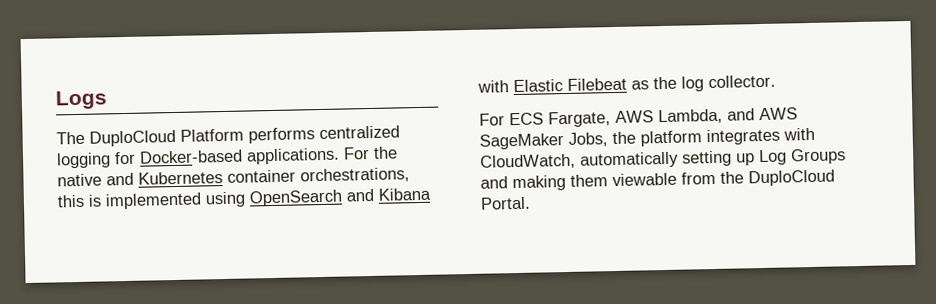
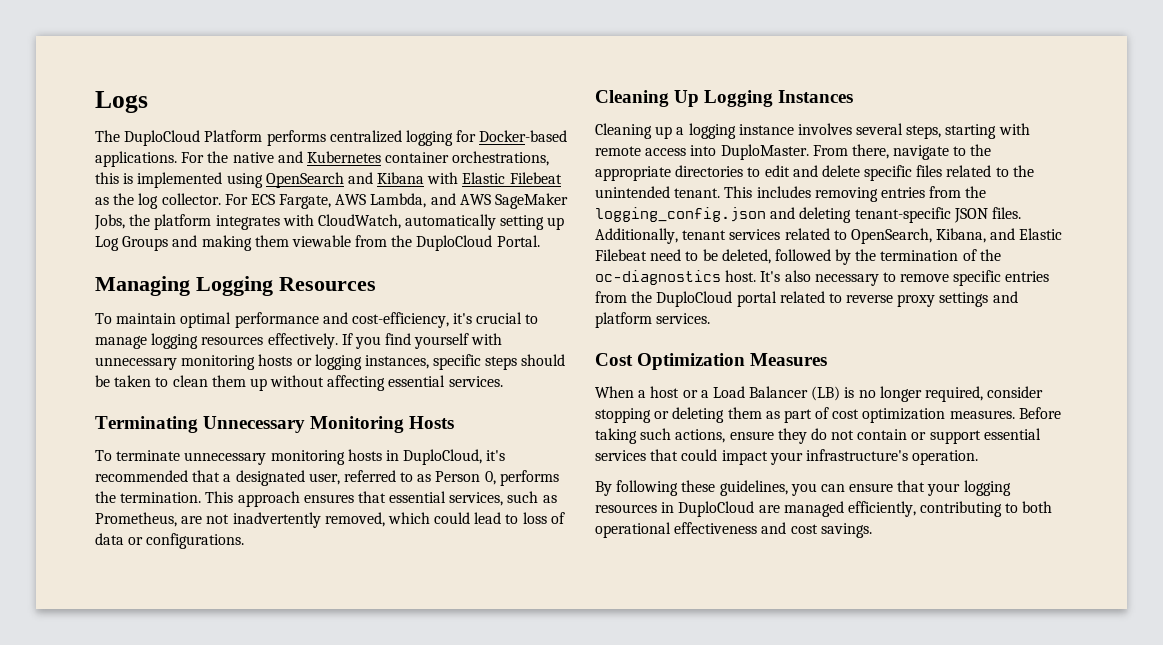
- For the native and Kubernetes container orchestrations, this is implemented using OpenSearch and Kibana with Elastic Filebeat as the log collector.
- For ECS Fargate, AWS Lambda, and AWS SageMaker Jobs, the platform integrates with CloudWatch, automatically setting up Log Groups and making them viewable from the DuploCloud Portal.
+ For the native and Kubernetes container orchestrations, this is implemented using OpenSearch and Kibana with Elastic Filebeat as the log collector. For ECS Fargate, AWS Lambda, and AWS SageMaker Jobs, the platform integrates with CloudWatch, automatically setting up Log Groups and making them viewable from the DuploCloud Portal.
+ Managing Logging Resources
+ To maintain optimal performance and cost-efficiency, it's crucial to manage logging resources effectively. If you find yourself with unnecessary monitoring hosts or logging instances, specific steps should be taken to clean them up without affecting essential services.
+ Terminating Unnecessary Monitoring Hosts
+ To terminate unnecessary monitoring hosts in DuploCloud, it's recommended that a designated user, referred to as Person 0, performs the termination. This approach ensures that essential services, such as Prometheus, are not inadvertently removed, which could lead to loss of data or configurations.
+ Cleaning Up Logging Instances
+ Cleaning up a logging instance involves several steps, starting with remote access into DuploMaster. From there, navigate to the appropriate directories to edit and delete specific files related to the unintended tenant. This includes removing entries from the logging_config.json and deleting tenant-specific JSON files. Additionally, tenant services related to OpenSearch, Kibana, and Elastic Filebeat need to be deleted, followed by the termination of the oc-diagnostics host. It's also necessary to remove specific entries from the DuploCloud portal related to reverse proxy settings and platform services.
+ Cost Optimization Measures
+ When a host or a Load Balancer (LB) is no longer required, consider stopping or deleting them as part of cost optimization measures. Before taking such actions, ensure they do not contain or support essential services that could impact your infrastructure's operation.
+ By following these guidelines, you can ensure that your logging resources in DuploCloud are managed efficiently, contributing to both operational effectiveness and cost savings.

